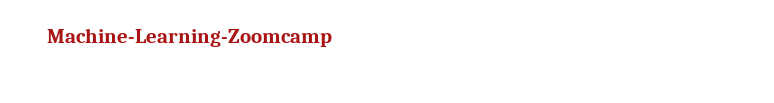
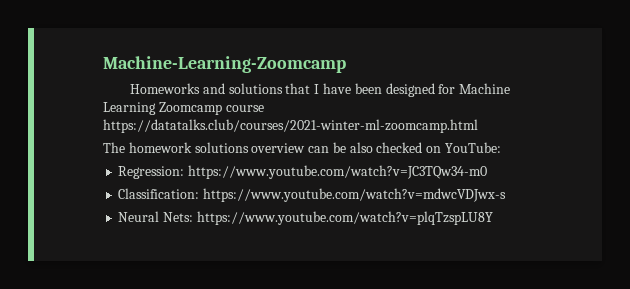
+ Homeworks and solutions that I have been designed for Machine Learning Zoomcamp course https://datatalks.club/courses/2021-winter-ml-zoomcamp.html
+ The homework solutions overview can be also checked on YouTube:
+ Regression: https://www.youtube.com/watch?v=JC3TQw34-m0
+ Classification: https://www.youtube.com/watch?v=mdwcVDJwx-s
+ Neural Nets: https://www.youtube.com/watch?v=plqTzspLU8Y

